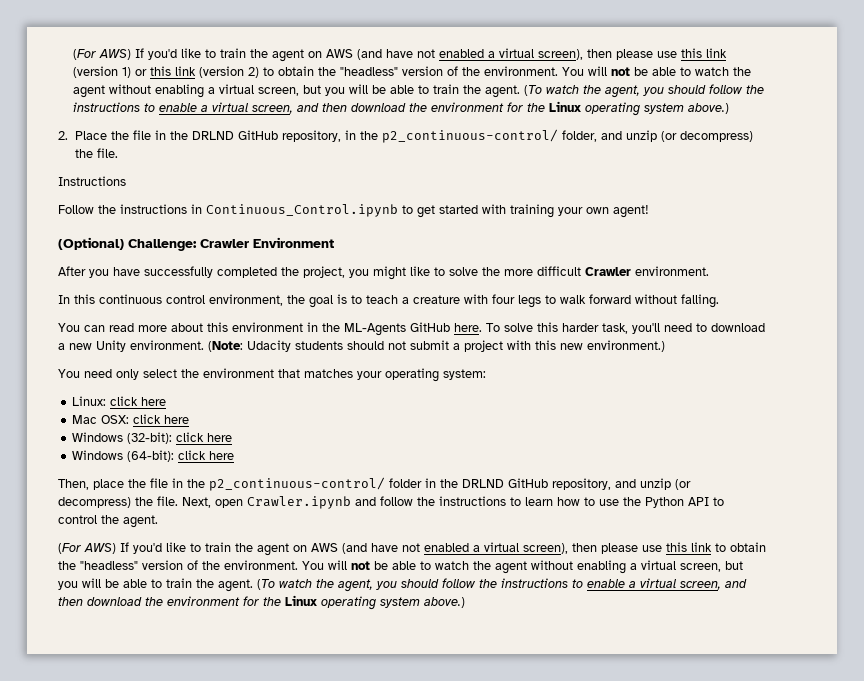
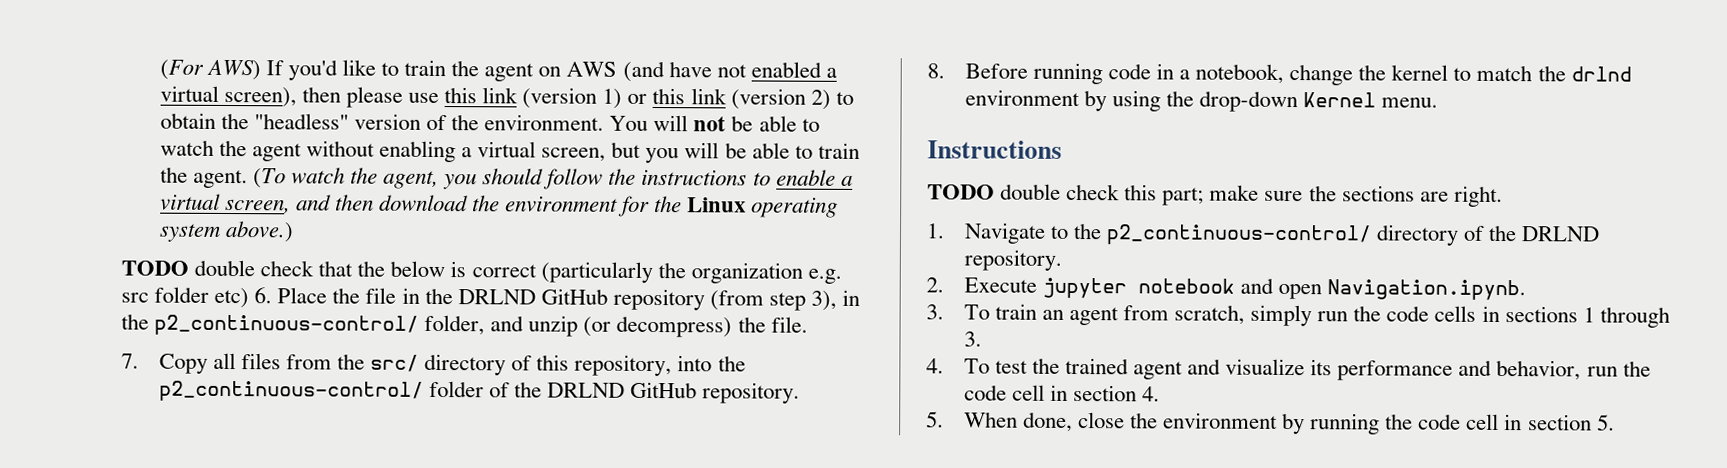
- 2. Place the file in the DRLND GitHub repository, in the p2_continuous-control/ folder, and unzip (or decompress) the file.
+ TODO double check that the below is correct (particularly the organization e.g. src folder etc) 6. Place the file in the DRLND GitHub repository (from step 3), in the p2_continuous-control/ folder, and unzip (or decompress) the file.
+ 7. Copy all files from the src/ directory of this repository, into the p2_continuous-control/ folder of the DRLND GitHub repository.
+ 8. Before running code in a notebook, change the kernel to match the drlnd environment by using the drop-down Kernel menu.
  Instructions
- Follow the instructions in Continuous_Control.ipynb to get started with training your own agent!
- (Optional) Challenge: Crawler Environment
- After you have successfully completed the project, you might like to solve the more difficult Crawler environment.
- In this continuous control environment, the goal is to teach a creature with four legs to walk forward without falling.
- You can read more about this environment in the ML-Agents GitHub here. To solve this harder task, you'll need to download a new Unity environment. (Note: Udacity students should not submit a project with this new environment.)
- You need only select the environment that matches your operating system:
- Linux: click here
- Mac OSX: click here
- Windows (32-bit): click here
- Windows (64-bit): click here
- Then, place the file in the p2_continuous-control/ folder in the DRLND GitHub repository, and unzip (or decompress) the file. Next, open Crawler.ipynb and follow the instructions to learn how to use the Python API to control the agent.
- (For AWS) If you'd like to train the agent on AWS (and have not enabled a virtual screen), then please use this link to obtain the "headless" version of the environment. You will not be able to watch the agent without enabling a virtual screen, but you will be able to train the agent. (To watch the agent, you should follow the instructions to enable a virtual screen, and then download the environment for the Linux operating system above.)
+ TODO double check this part; make sure the sections are right.
+ 1. Navigate to the p2_continuous-control/ directory of the DRLND repository.
+ 2. Execute jupyter notebook and open Navigation.ipynb.
+ 3. To train an agent from scratch, simply run the code cells in sections 1 through 3.
+ 4. To test the trained agent and visualize its performance and behavior, run the code cell in section 4.
+ 5. When done, close the environment by running the code cell in section 5.

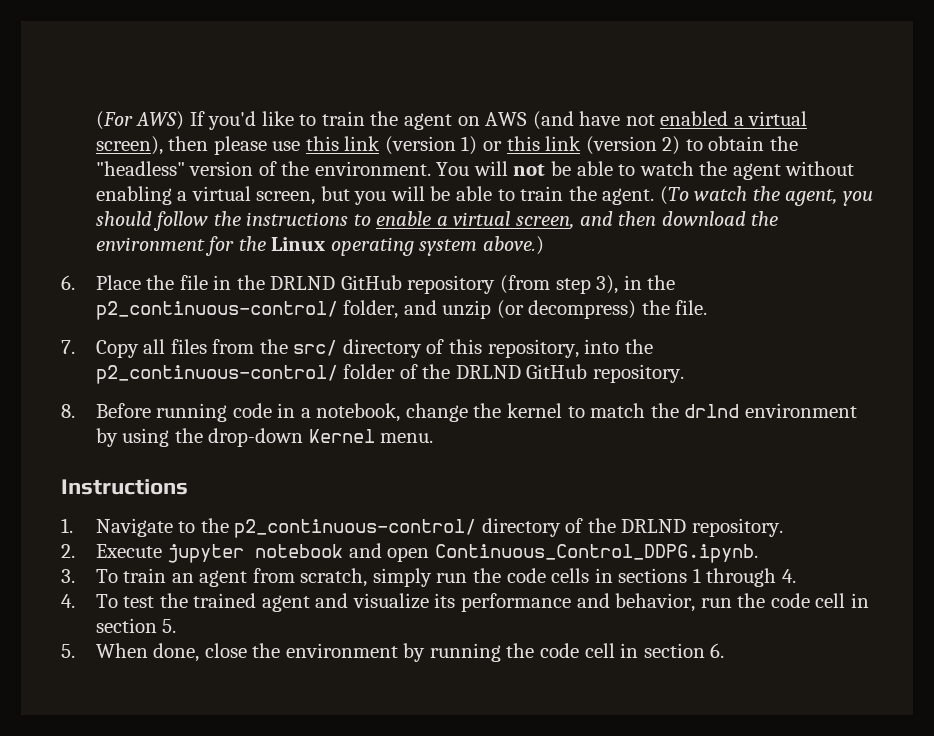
- TODO double check that the below is correct (particularly the organization e.g. src folder etc) 6. Place the file in the DRLND GitHub repository (from step 3), in the p2_continuous-control/ folder, and unzip (or decompress) the file.
+ 6. Place the file in the DRLND GitHub repository (from step 3), in the p2_continuous-control/ folder, and unzip (or decompress) the file.
- TODO double check this part; make sure the sections are right.
- 2. Execute jupyter notebook and open Navigation.ipynb.
+ 2. Execute jupyter notebook and open Continuous_Control_DDPG.ipynb.
- 3. To train an agent from scratch, simply run the code cells in sections 1 through 3.
+ 3. To train an agent from scratch, simply run the code cells in sections 1 through 4.
- 4. To test the trained agent and visualize its performance and behavior, run the code cell in section 4.
+ 4. To test the trained agent and visualize its performance and behavior, run the code cell in section 5.
- 5. When done, close the environment by running the code cell in section 5.
+ 5. When done, close the environment by running the code cell in section 6.

